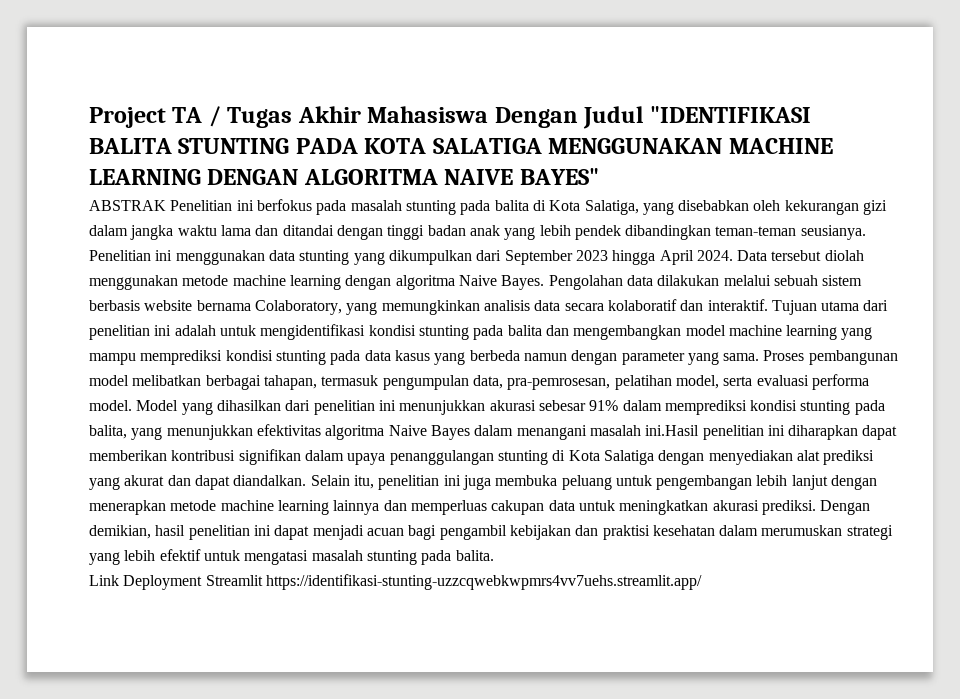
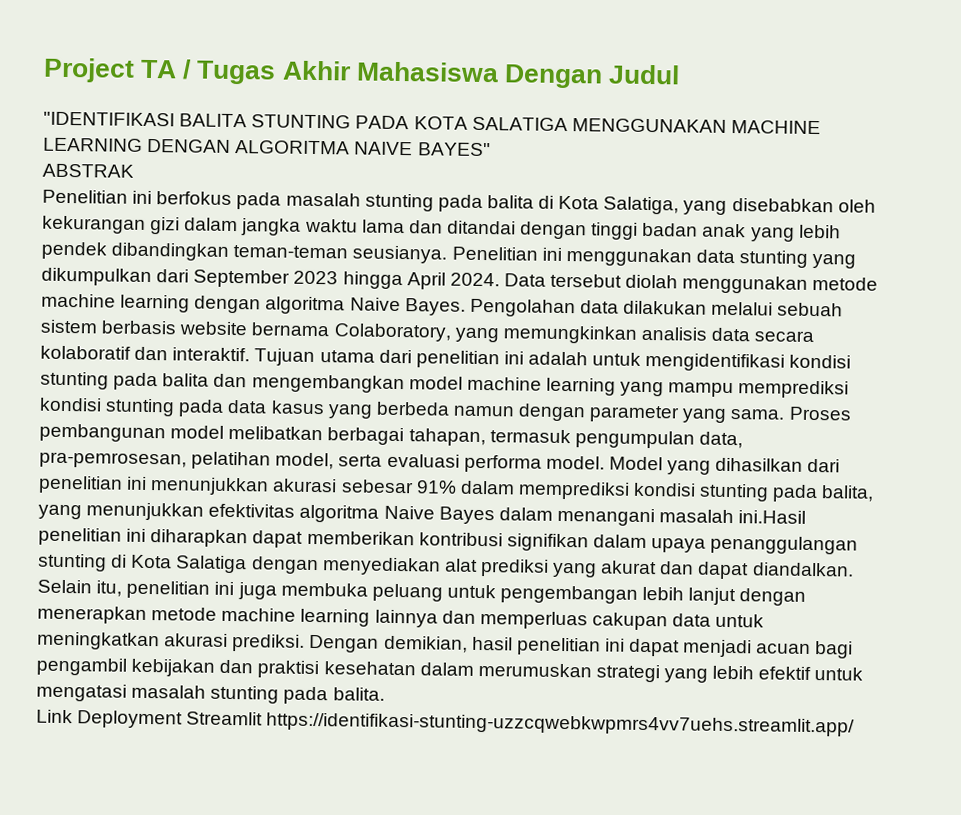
- Project TA / Tugas Akhir Mahasiswa Dengan Judul "IDENTIFIKASI BALITA STUNTING PADA KOTA SALATIGA MENGGUNAKAN MACHINE LEARNING DENGAN ALGORITMA NAIVE BAYES"
+ Project TA / Tugas Akhir Mahasiswa Dengan Judul
+ "IDENTIFIKASI BALITA STUNTING PADA KOTA SALATIGA MENGGUNAKAN MACHINE LEARNING DENGAN ALGORITMA NAIVE BAYES"
- ABSTRAK Penelitian ini berfokus pada masalah stunting pada balita di Kota Salatiga, yang disebabkan oleh kekurangan gizi dalam jangka waktu lama dan ditandai dengan tinggi badan anak yang lebih pendek dibandingkan teman-teman seusianya.
+ ABSTRAK
+ Penelitian ini berfokus pada masalah stunting pada balita di Kota Salatiga, yang disebabkan oleh kekurangan gizi dalam jangka waktu lama dan ditandai dengan tinggi badan anak yang lebih pendek dibandingkan teman-teman seusianya.

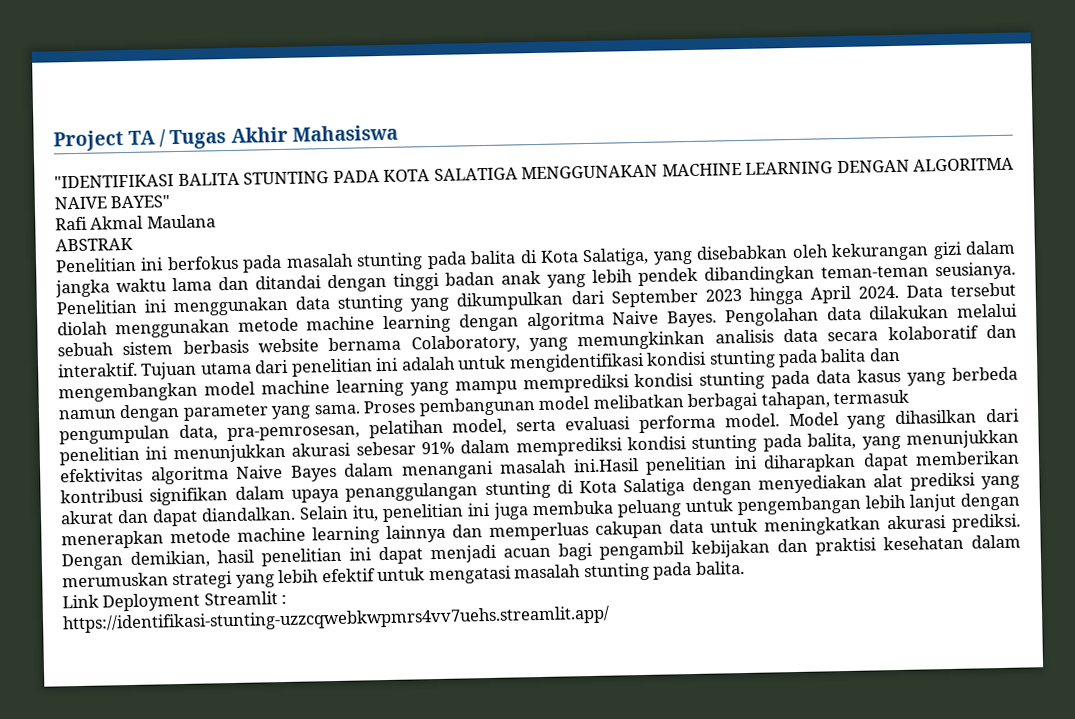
- Project TA / Tugas Akhir Mahasiswa Dengan Judul
+ Project TA / Tugas Akhir Mahasiswa
+ Rafi Akmal Maulana
- Link Deployment Streamlit https://identifikasi-stunting-uzzcqwebkwpmrs4vv7uehs.streamlit.app/
+ Link Deployment Streamlit :
+ https://identifikasi-stunting-uzzcqwebkwpmrs4vv7uehs.streamlit.app/

